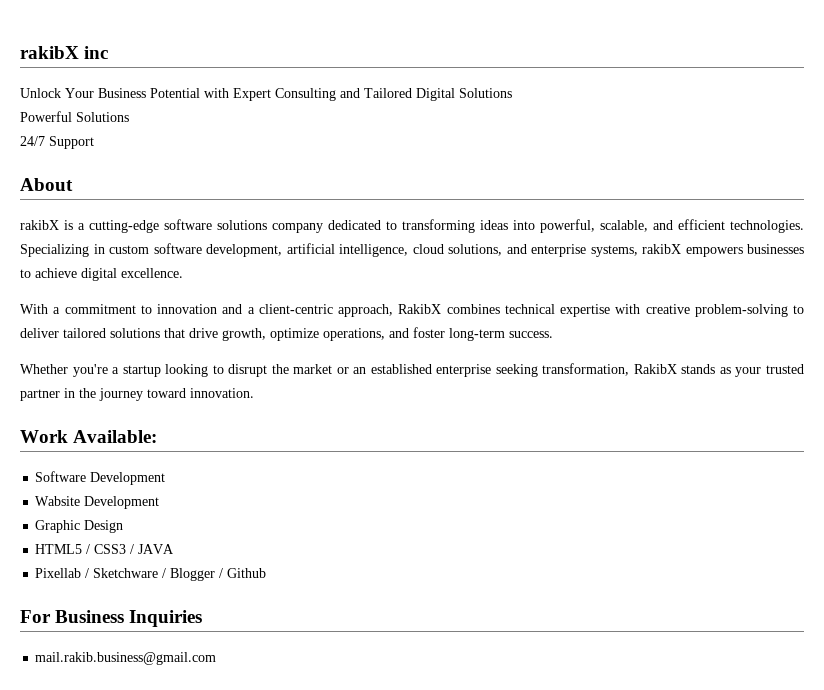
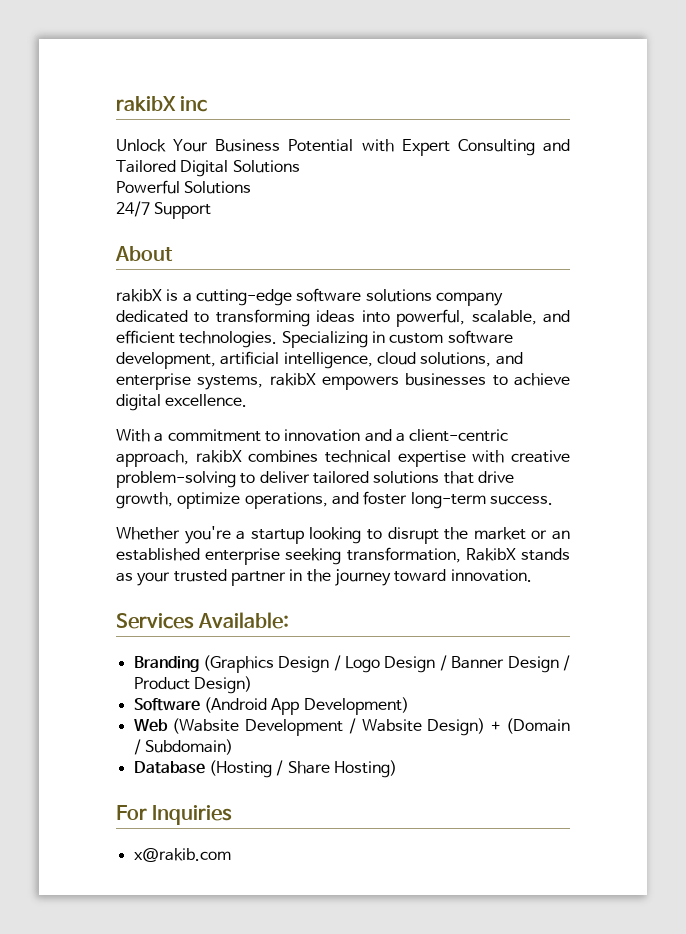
- With a commitment to innovation and a client-centric approach, RakibX combines technical expertise with creative problem-solving to deliver tailored solutions that drive growth, optimize operations, and foster long-term success.
+ With a commitment to innovation and a client-centric approach, rakibX combines technical expertise with creative problem-solving to deliver tailored solutions that drive growth, optimize operations, and foster long-term success.
- Work Available:
+ Services Available:
- Software Development
- Wabsite Development
- Graphic Design
- HTML5 / CSS3 / JAVA
- Pixellab / Sketchware / Blogger / Github
+ Branding (Graphics Design / Logo Design / Banner Design / Product Design)
+ Software (Android App Development)
+ Web (Wabsite Development / Wabsite Design) + (Domain / Subdomain)
+ Database (Hosting / Share Hosting)
- For Business Inquiries
+ For Inquiries
- mail.rakib.business@gmail.com
+ x@rakib.com

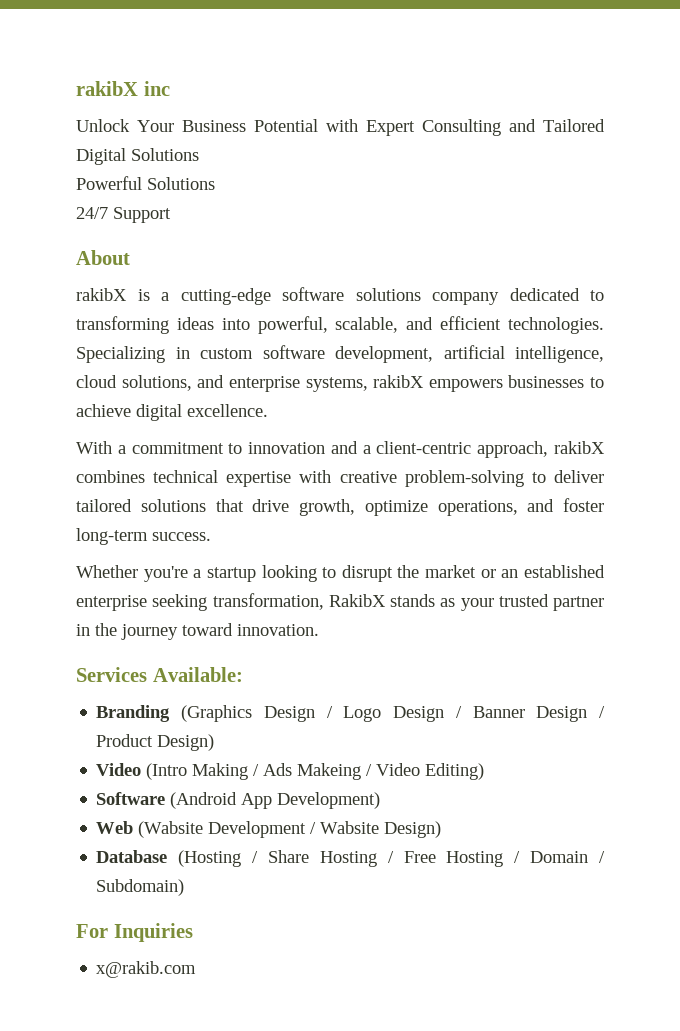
+ Video (Intro Making / Ads Makeing / Video Editing)
- Web (Wabsite Development / Wabsite Design) + (Domain / Subdomain)
+ Web (Wabsite Development / Wabsite Design)
- Database (Hosting / Share Hosting)
+ Database (Hosting / Share Hosting / Free Hosting / Domain / Subdomain)

